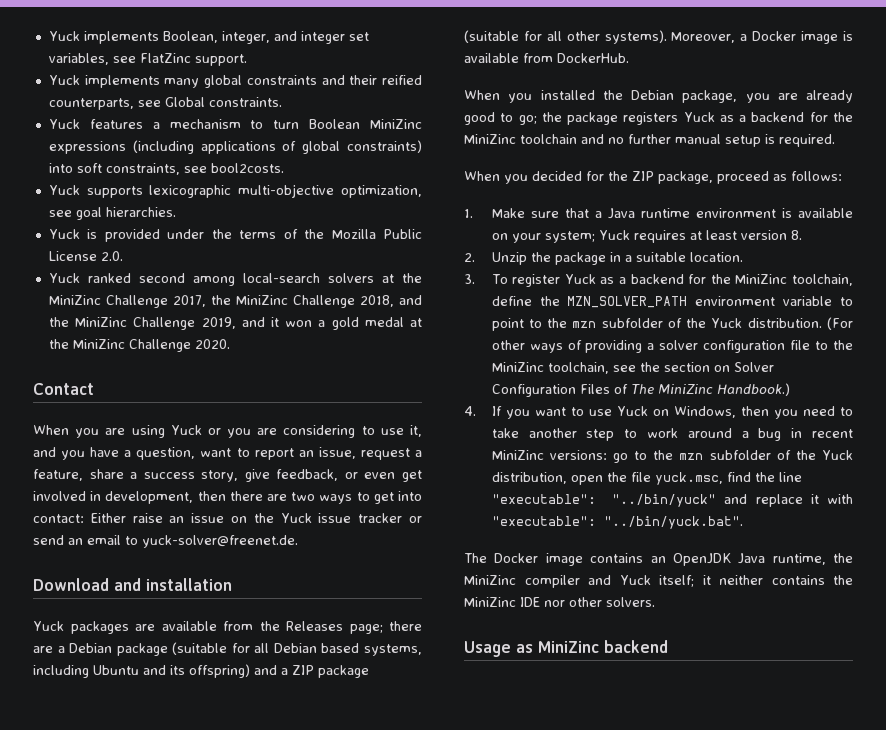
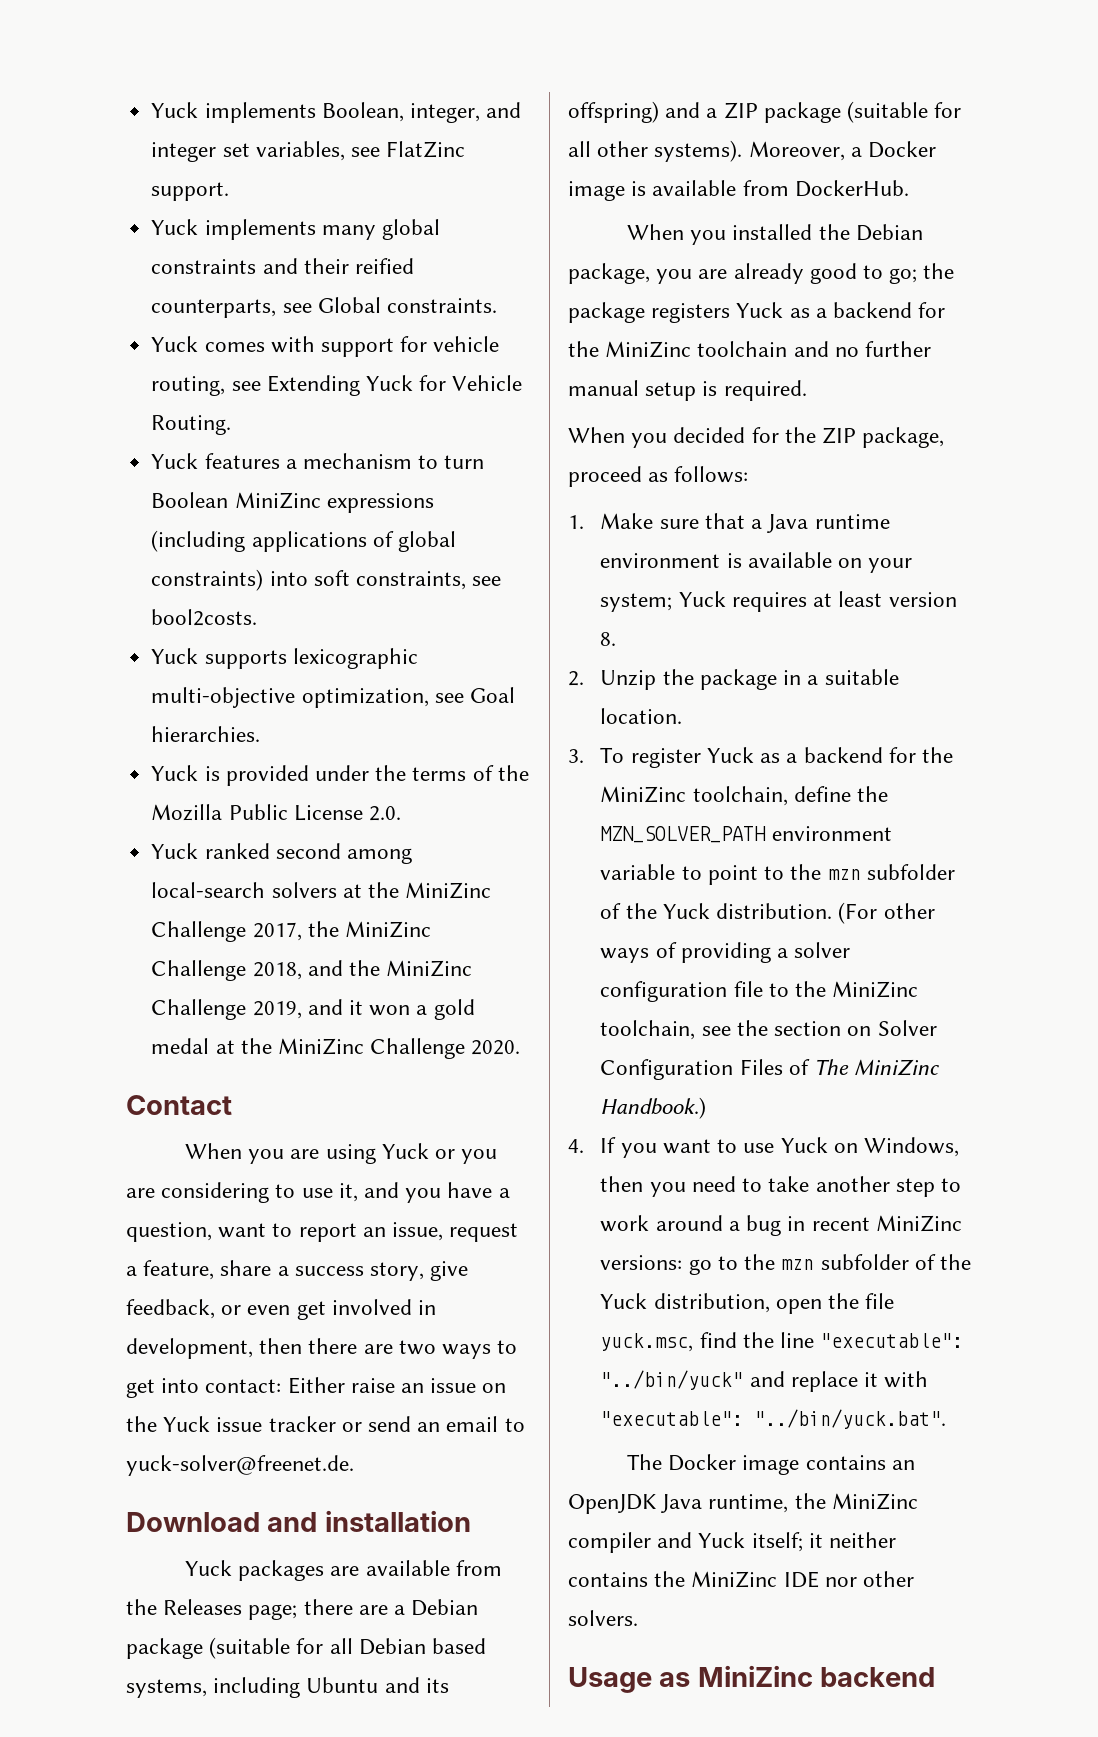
+ Yuck comes with support for vehicle routing, see Extending Yuck for Vehicle Routing.
- Yuck supports lexicographic multi-objective optimization, see goal hierarchies.
+ Yuck supports lexicographic multi-objective optimization, see Goal hierarchies.

